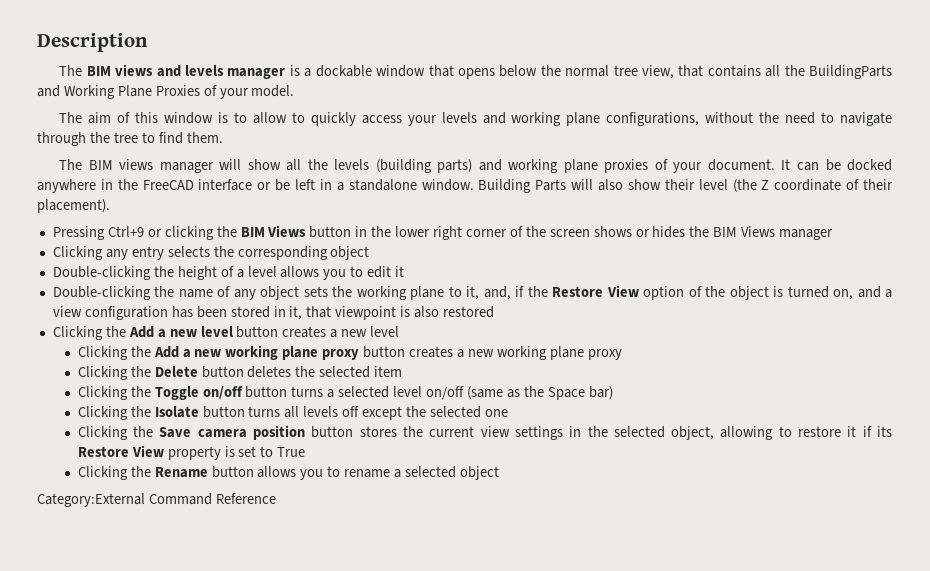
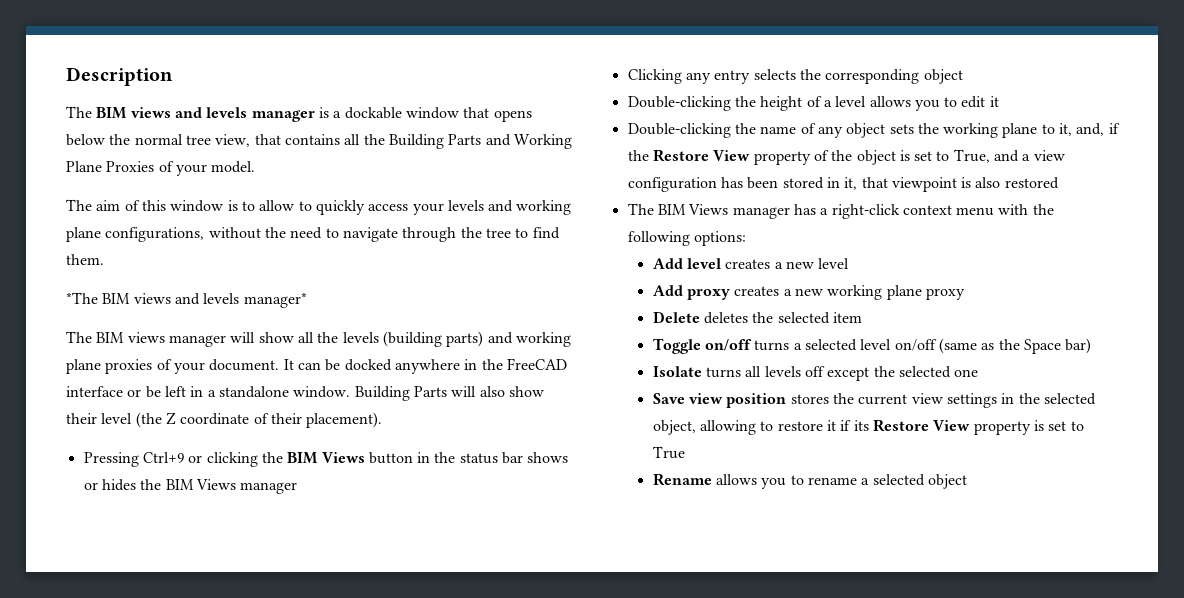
- The BIM views and levels manager is a dockable window that opens below the normal tree view, that contains all the BuildingParts and Working Plane Proxies of your model.
+ The BIM views and levels manager is a dockable window that opens below the normal tree view, that contains all the Building Parts and Working Plane Proxies of your model.
+ *The BIM views and levels manager*
- Pressing Ctrl+9 or clicking the BIM Views button in the lower right corner of the screen shows or hides the BIM Views manager
+ Pressing Ctrl+9 or clicking the BIM Views button in the status bar shows or hides the BIM Views manager
- Double-clicking the name of any object sets the working plane to it, and, if the Restore View option of the object is turned on, and a view configuration has been stored in it, that viewpoint is also restored
+ Double-clicking the name of any object sets the working plane to it, and, if the Restore View property of the object is set to True, and a view configuration has been stored in it, that viewpoint is also restored
- Clicking the Add a new level button creates a new level
- Clicking the Add a new working plane proxy button creates a new working plane proxy
+ The BIM Views manager has a right-click context menu with the following options:
+ Add level creates a new level
+ Add proxy creates a new working plane proxy
- Clicking the Delete button deletes the selected item
+ Delete deletes the selected item
- Clicking the Toggle on/off button turns a selected level on/off (same as the Space bar)
+ Toggle on/off turns a selected level on/off (same as the Space bar)
- Clicking the Isolate button turns all levels off except the selected one
+ Isolate turns all levels off except the selected one
- Clicking the Save camera position button stores the current view settings in the selected object, allowing to restore it if its Restore View property is set to True
+ Save view position stores the current view settings in the selected object, allowing to restore it if its Restore View property is set to True
- Clicking the Rename button allows you to rename a selected object
+ Rename allows you to rename a selected object
- Category:External Command Reference

